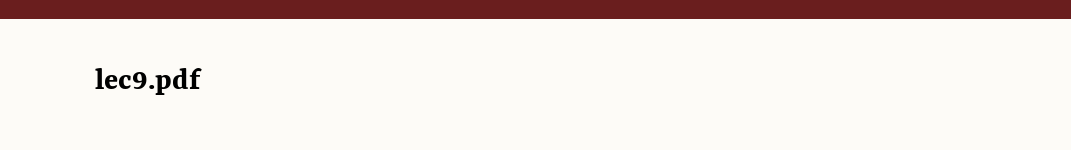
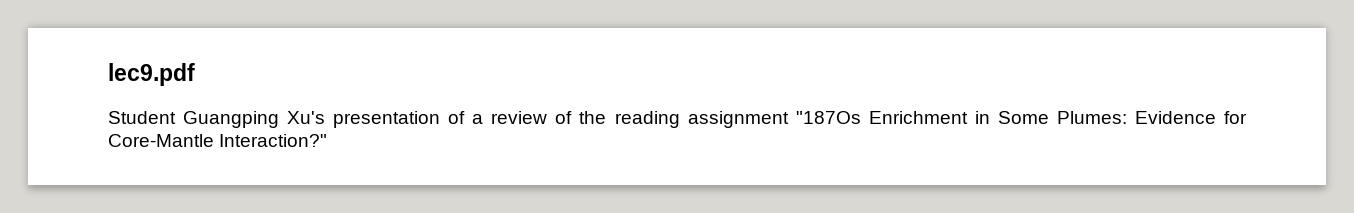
+ Student Guangping Xu's presentation of a review of the reading assignment "187Os Enrichment in Some Plumes: Evidence for Core-Mantle Interaction?"

